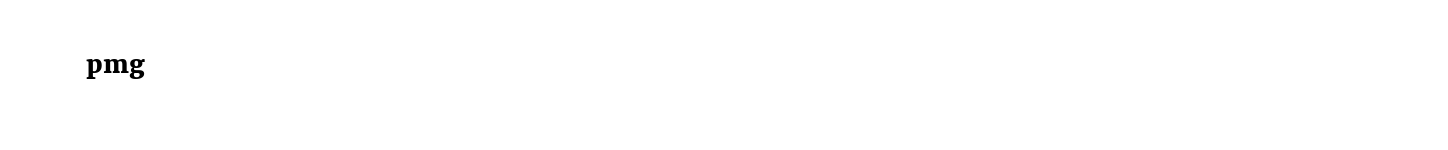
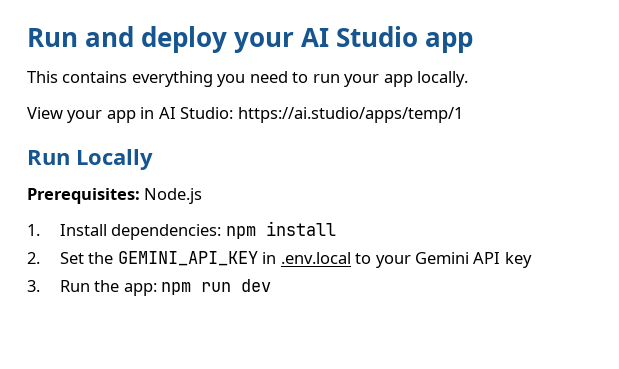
- pmg
+ Run and deploy your AI Studio app
+ This contains everything you need to run your app locally.
+ View your app in AI Studio: https://ai.studio/apps/temp/1
+ Run Locally
+ Prerequisites: Node.js
+ 1. Install dependencies: npm install
+ 2. Set the GEMINI_API_KEY in .env.local to your Gemini API key
+ 3. Run the app: npm run dev

